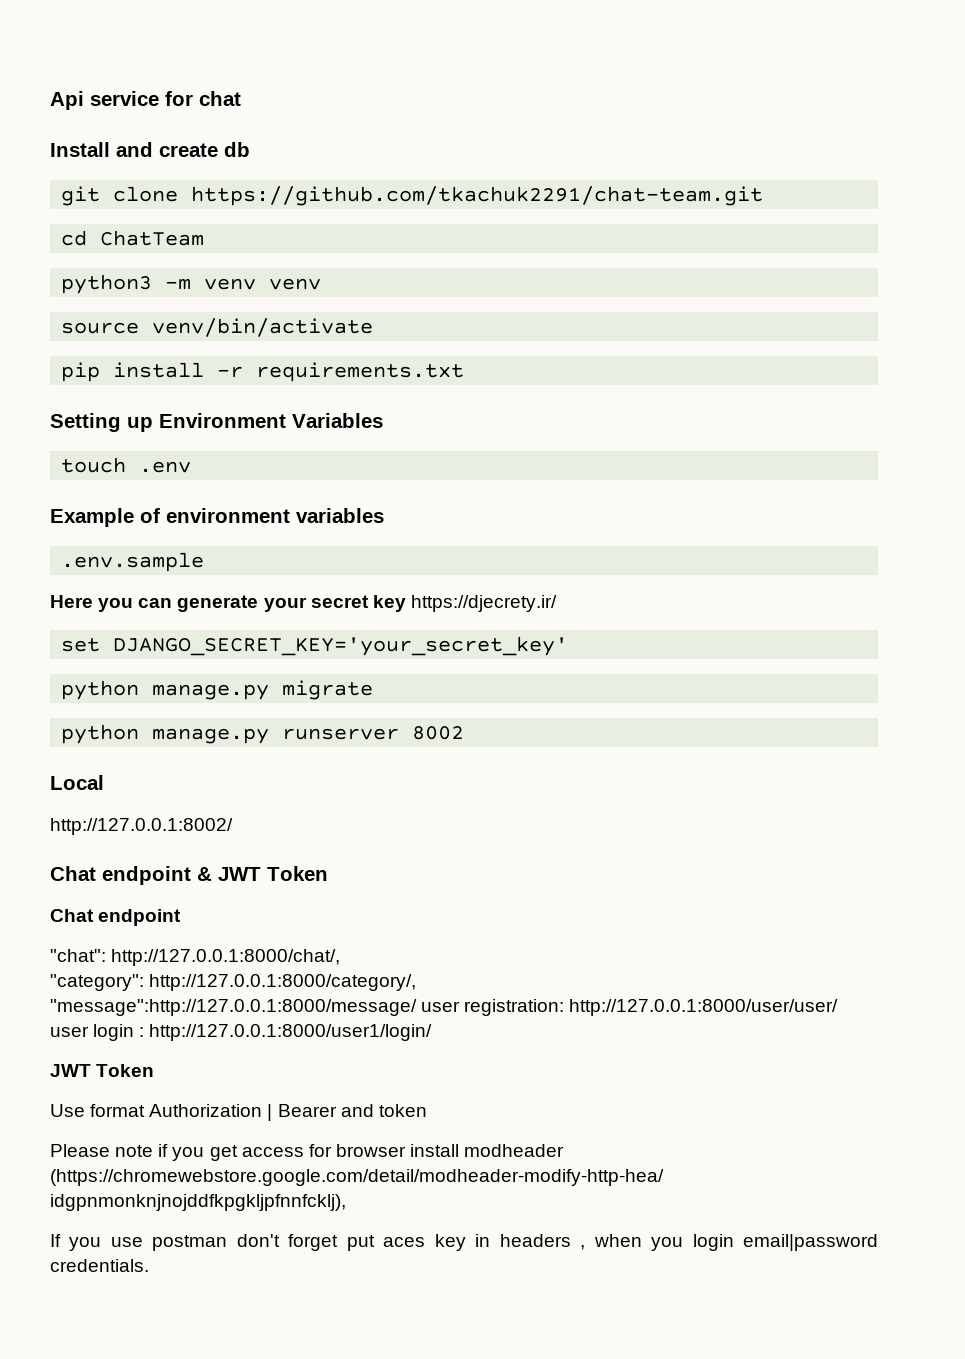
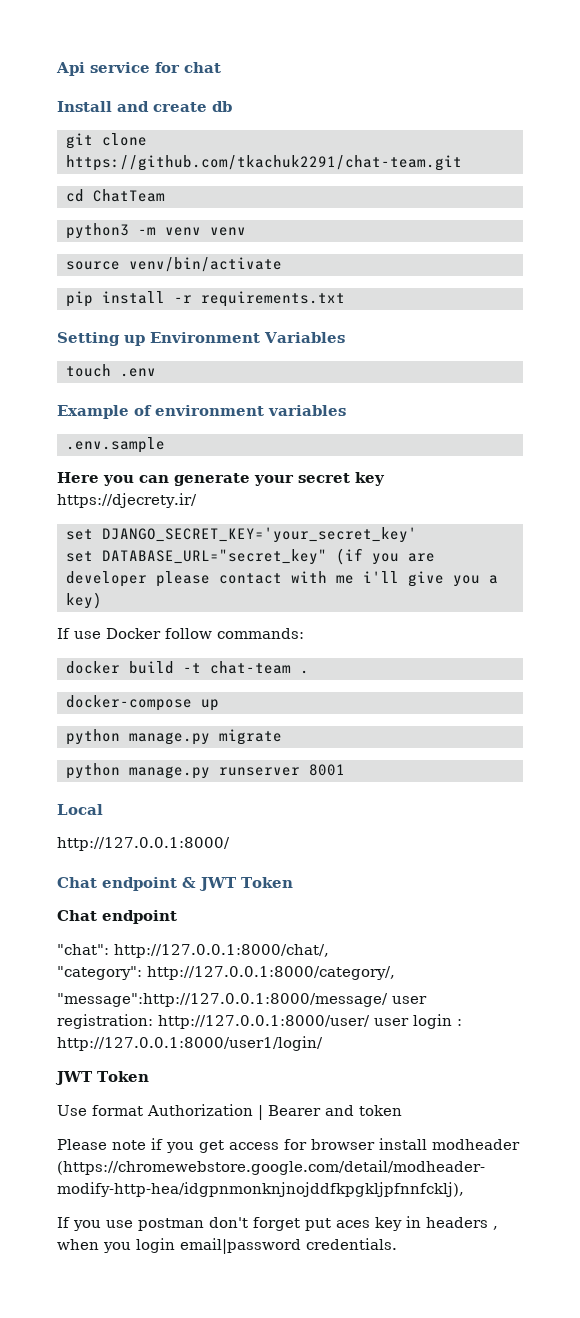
+ set DATABASE_URL="secret_key" (if you are developer please contact with me i'll give you a key)
+ If use Docker follow commands:
+ docker build -t chat-team .
+ docker-compose up
- python manage.py runserver 8002
+ python manage.py runserver 8001
- http://127.0.0.1:8002/
+ http://127.0.0.1:8000/
- "message":http://127.0.0.1:8000/message/ user registration: http://127.0.0.1:8000/user/user/ user login : http://127.0.0.1:8000/user1/login/
+ "message":http://127.0.0.1:8000/message/ user registration: http://127.0.0.1:8000/user/ user login : http://127.0.0.1:8000/user1/login/

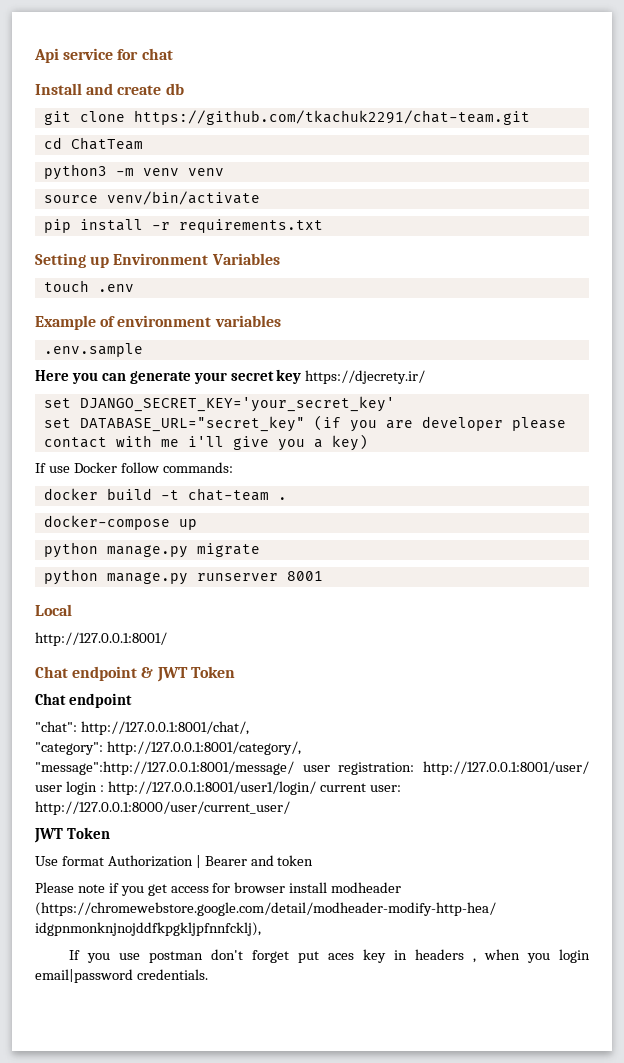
- http://127.0.0.1:8000/
+ http://127.0.0.1:8001/
- "chat": http://127.0.0.1:8000/chat/,
+ "chat": http://127.0.0.1:8001/chat/,
- "category": http://127.0.0.1:8000/category/,
- "message":http://127.0.0.1:8000/message/ user registration: http://127.0.0.1:8000/user/ user login : http://127.0.0.1:8000/user1/login/
+ "category": http://127.0.0.1:8001/category/,
+ "message":http://127.0.0.1:8001/message/ user registration: http://127.0.0.1:8001/user/ user login : http://127.0.0.1:8001/user1/login/ current user: http://127.0.0.1:8000/user/current_user/

